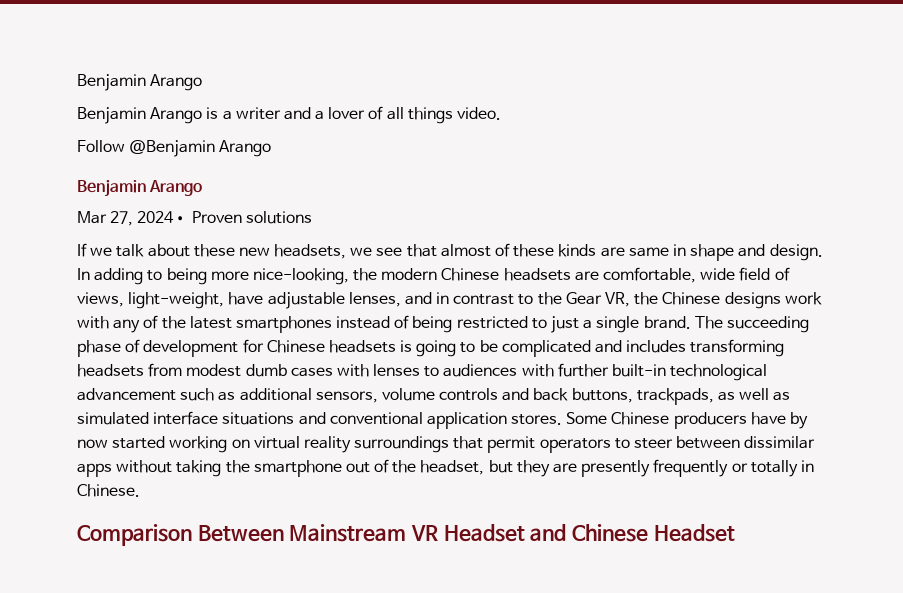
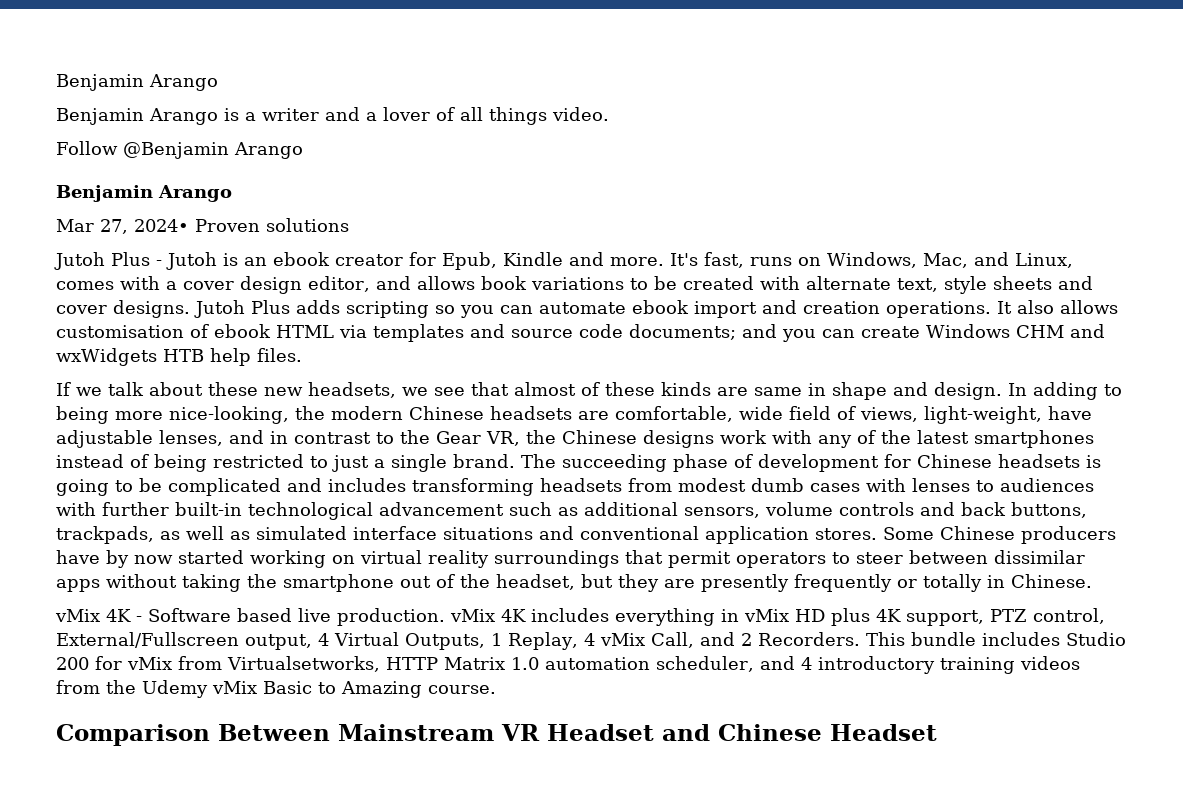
+ Jutoh Plus - Jutoh is an ebook creator for Epub, Kindle and more. It's fast, runs on Windows, Mac, and Linux, comes with a cover design editor, and allows book variations to be created with alternate text, style sheets and cover designs. Jutoh Plus adds scripting so you can automate ebook import and creation operations. It also allows customisation of ebook HTML via templates and source code documents; and you can create Windows CHM and wxWidgets HTB help files.
+ vMix 4K - Software based live production. vMix 4K includes everything in vMix HD plus 4K support, PTZ control, External/Fullscreen output, 4 Virtual Outputs, 1 Replay, 4 vMix Call, and 2 Recorders. This bundle includes Studio 200 for vMix from Virtualsetworks, HTTP Matrix 1.0 automation scheduler, and 4 introductory training videos from the Udemy vMix Basic to Amazing course.

